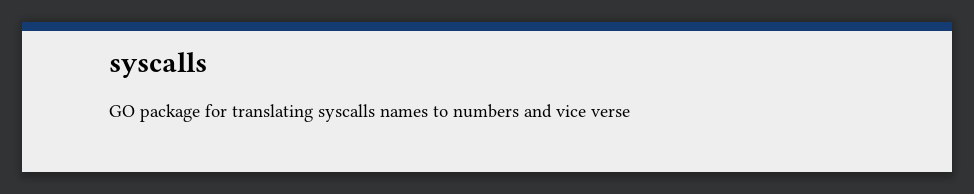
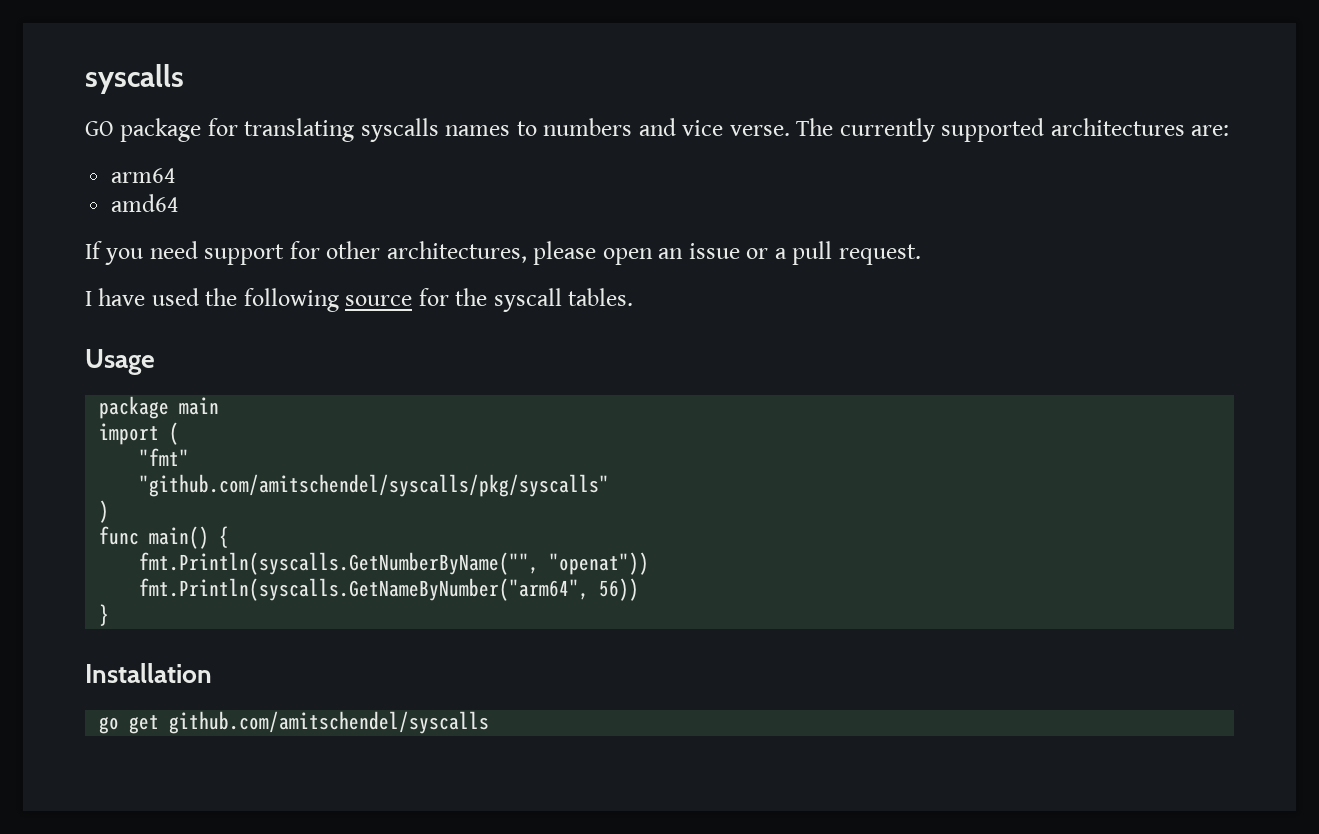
- GO package for translating syscalls names to numbers and vice verse
+ GO package for translating syscalls names to numbers and vice verse. The currently supported architectures are:
+ arm64
+ amd64
+ If you need support for other architectures, please open an issue or a pull request.
+ I have used the following source for the syscall tables.
+ Usage
+ package main
+ import (
+ "fmt"
+ "github.com/amitschendel/syscalls/pkg/syscalls"
+ )
+ func main() {
+ fmt.Println(syscalls.GetNumberByName("", "openat"))
+ fmt.Println(syscalls.GetNameByNumber("arm64", 56))
+ }
+ Installation
+ go get github.com/amitschendel/syscalls

